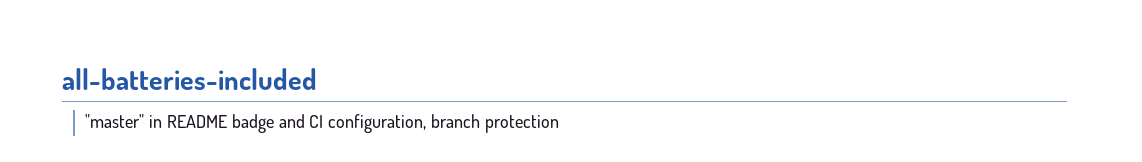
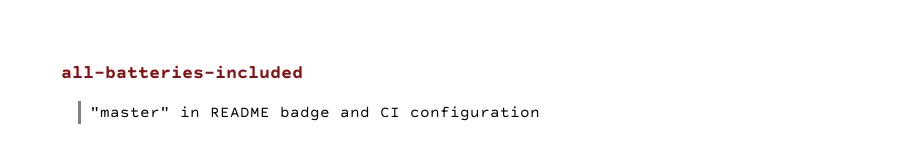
- "master" in README badge and CI configuration, branch protection
+ "master" in README badge and CI configuration

